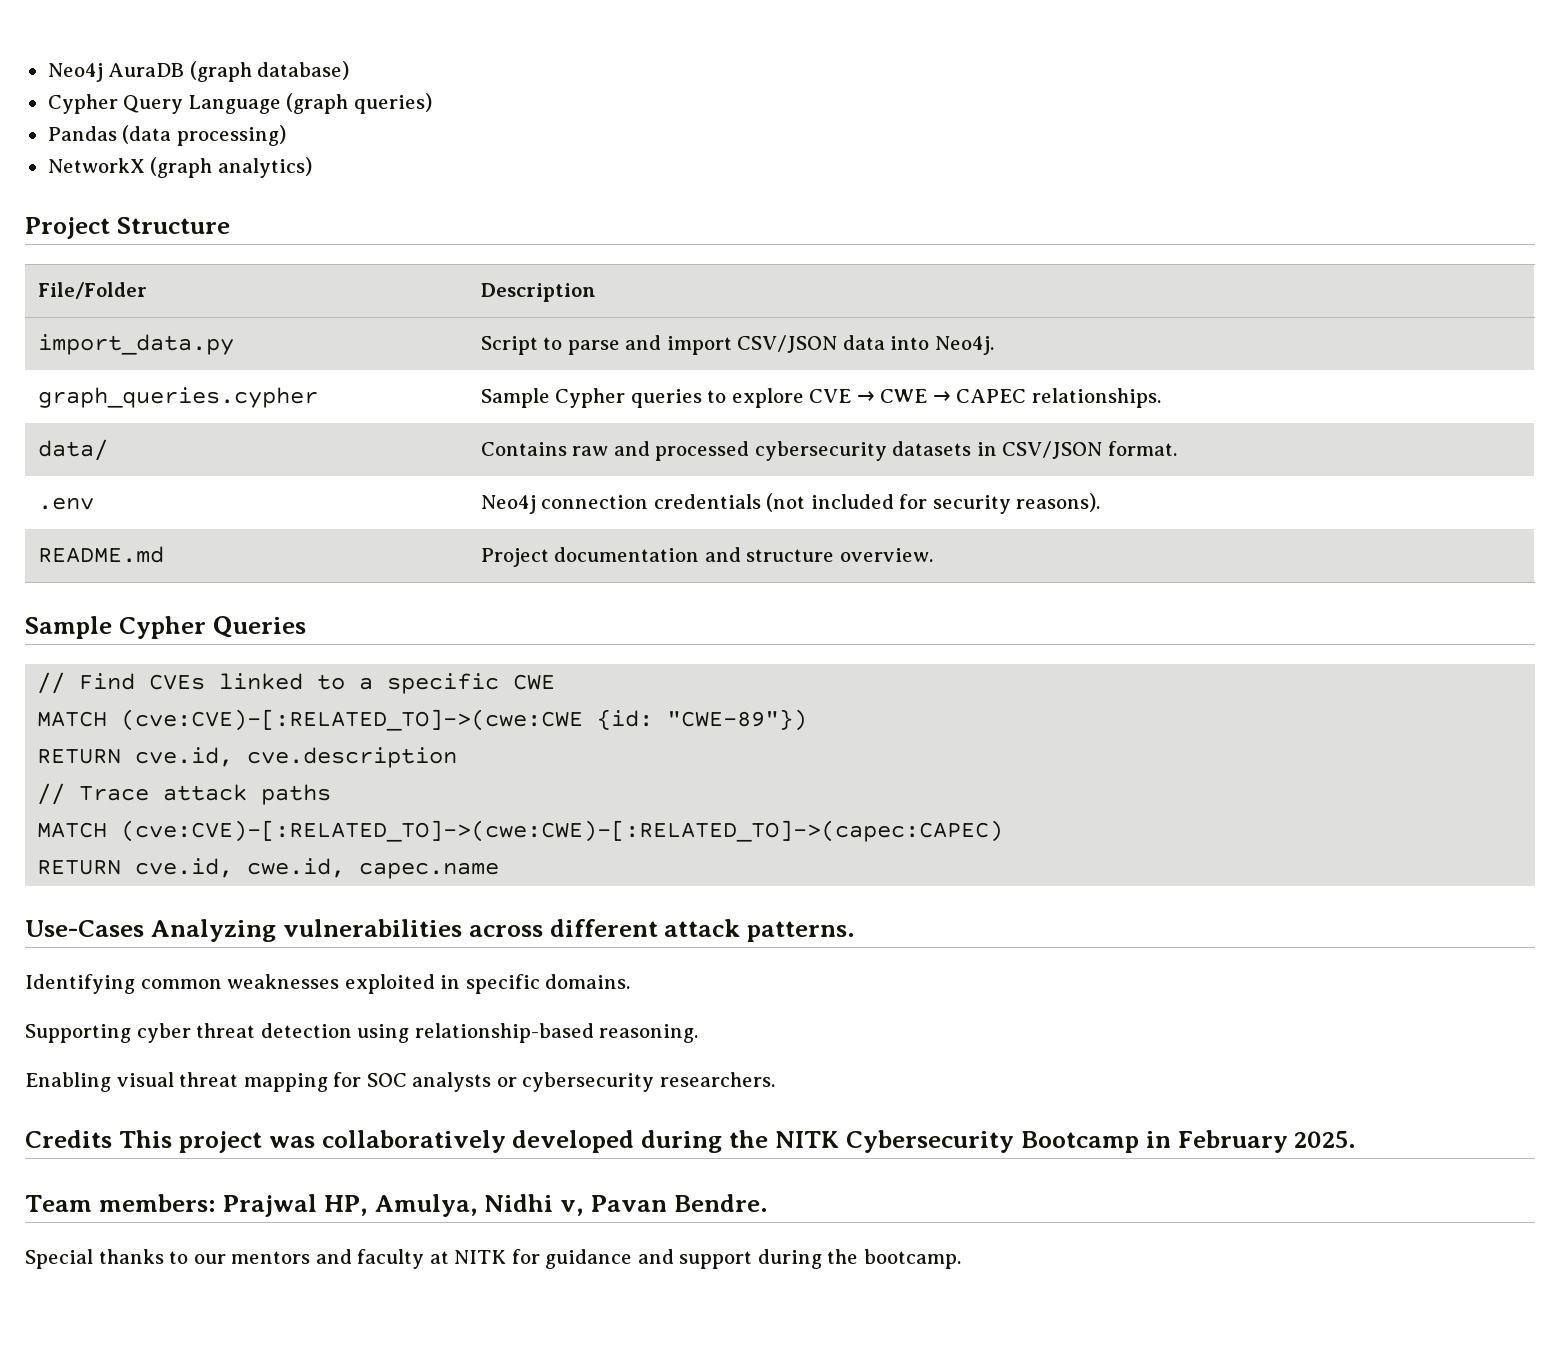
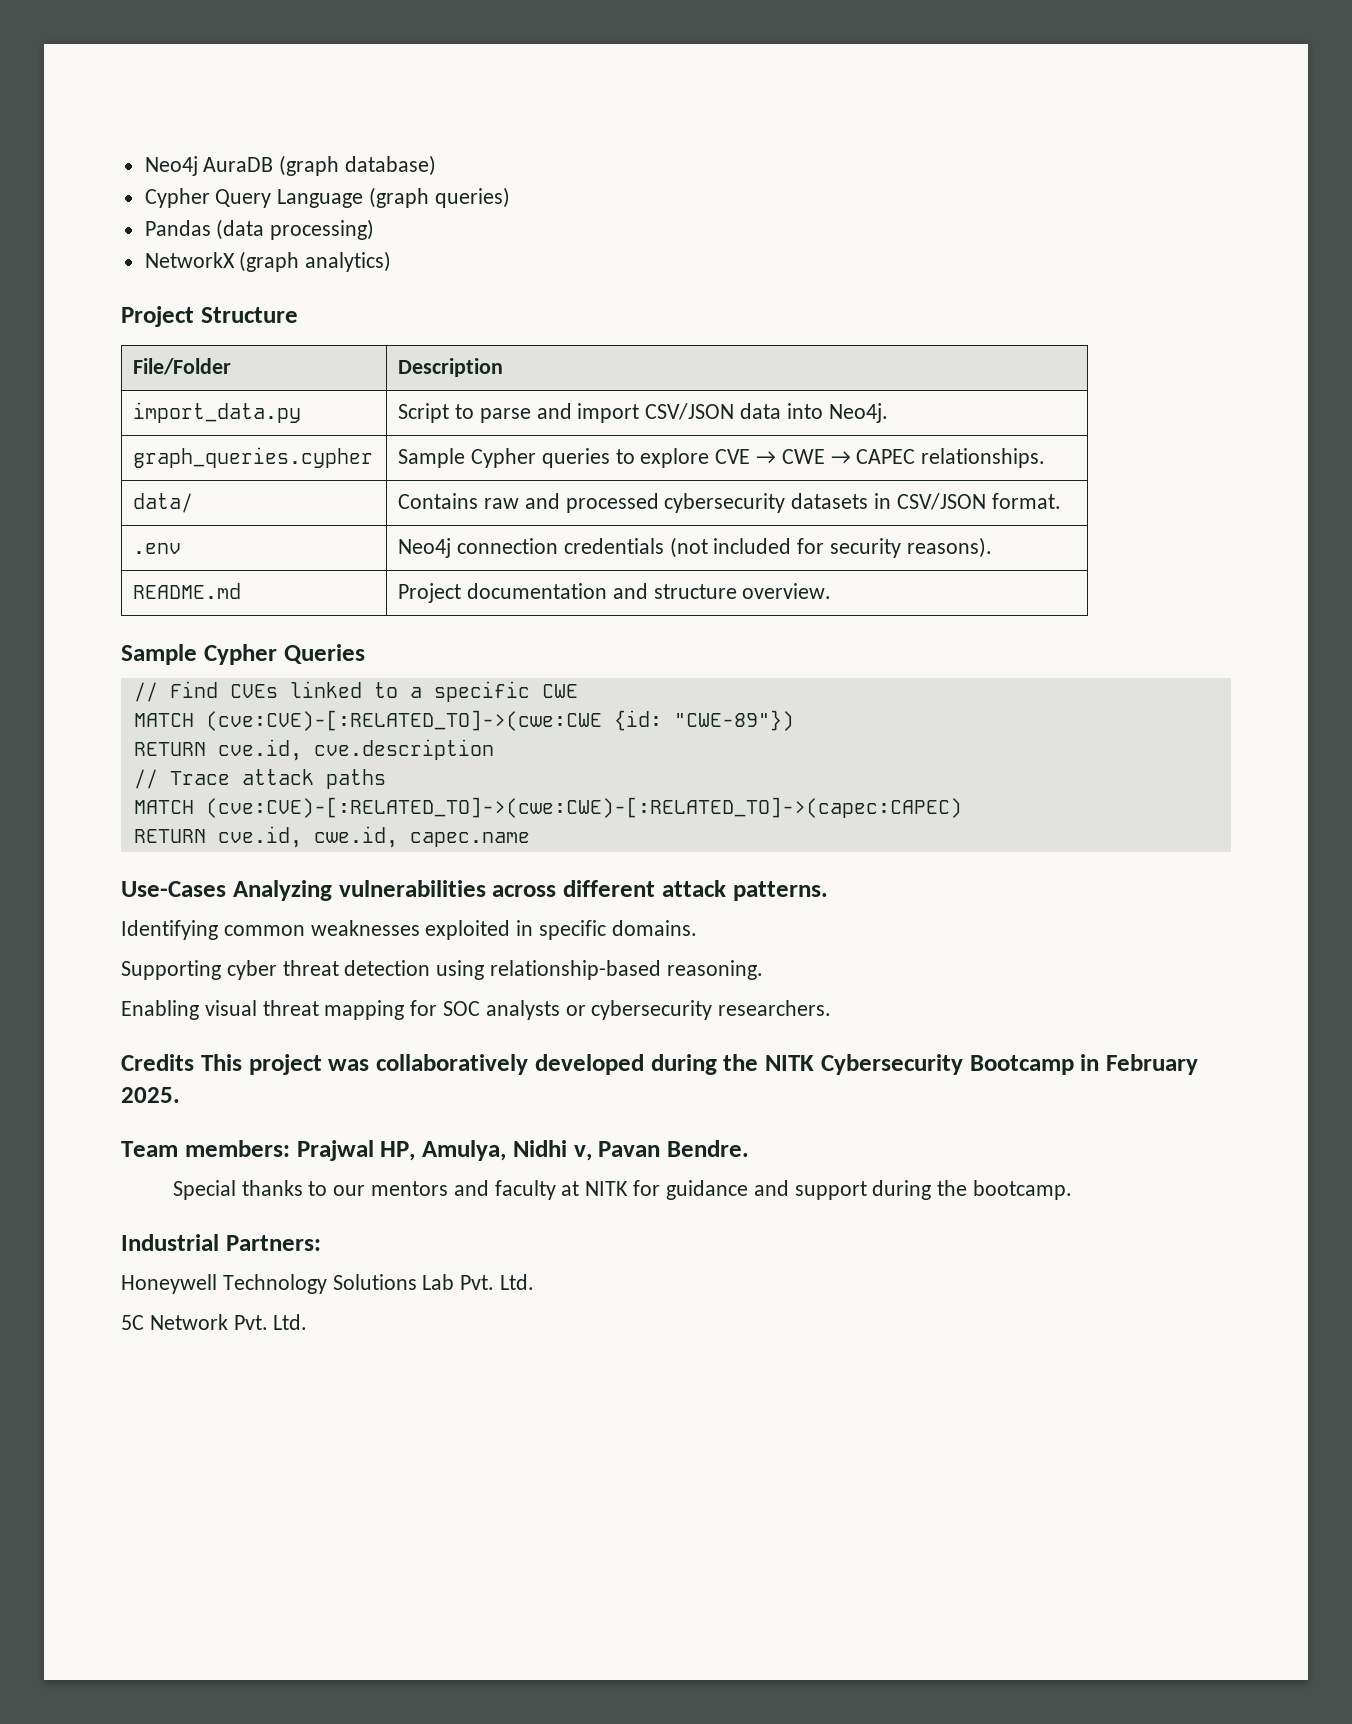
+ Industrial Partners:
+ Honeywell Technology Solutions Lab Pvt. Ltd.
+ 5C Network Pvt. Ltd.

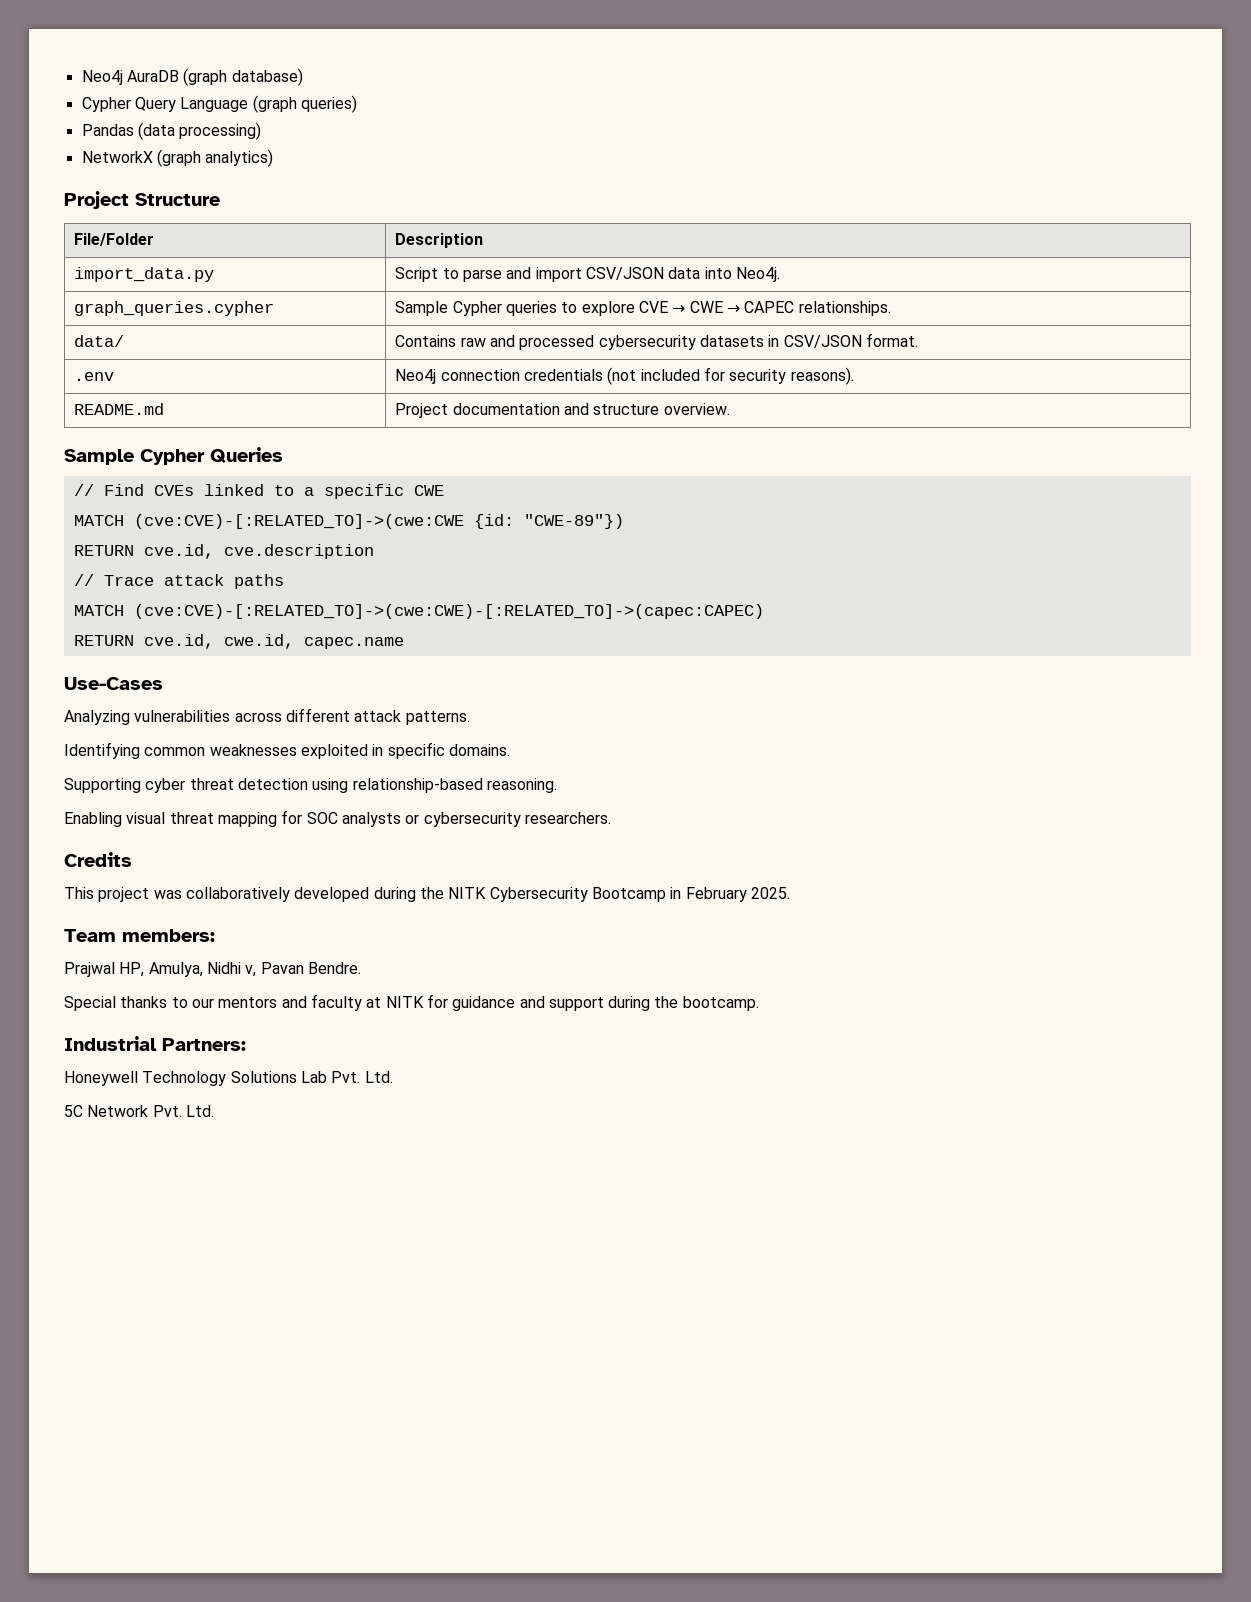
- Use-Cases Analyzing vulnerabilities across different attack patterns.
+ Use-Cases
+ Analyzing vulnerabilities across different attack patterns.
- Credits This project was collaboratively developed during the NITK Cybersecurity Bootcamp in February 2025.
+ Credits
+ This project was collaboratively developed during the NITK Cybersecurity Bootcamp in February 2025.
- Team members: Prajwal HP, Amulya, Nidhi v, Pavan Bendre.
+ Team members:
+ Prajwal HP, Amulya, Nidhi v, Pavan Bendre.

